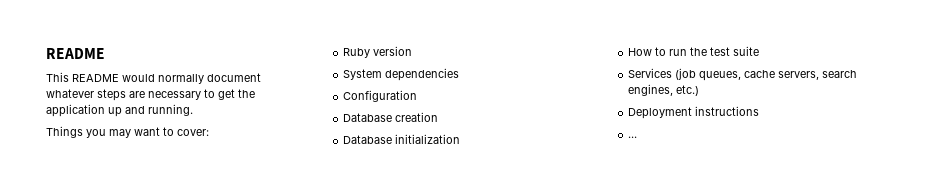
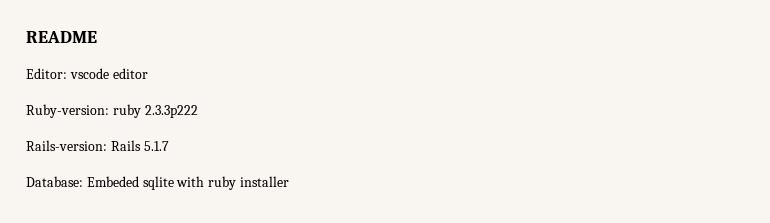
- This README would normally document whatever steps are necessary to get the application up and running.
- Things you may want to cover:
- Ruby version
- System dependencies
- Configuration
- Database creation
- Database initialization
- How to run the test suite
- Services (job queues, cache servers, search engines, etc.)
- Deployment instructions
- ...
+ Editor: vscode editor
+ Ruby-version: ruby 2.3.3p222
+ Rails-version: Rails 5.1.7
+ Database: Embeded sqlite with ruby installer

